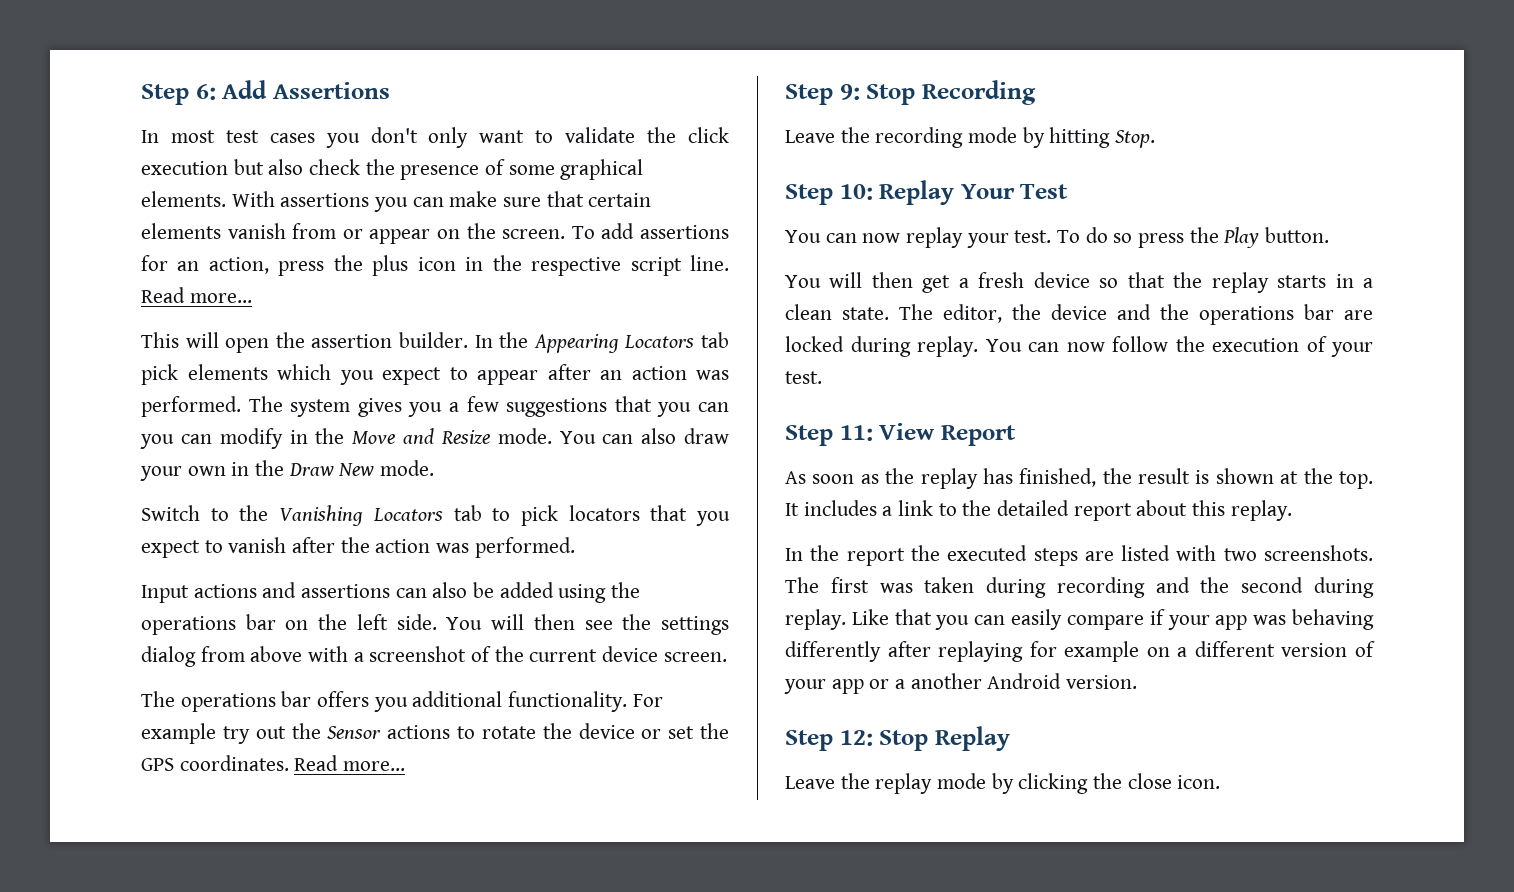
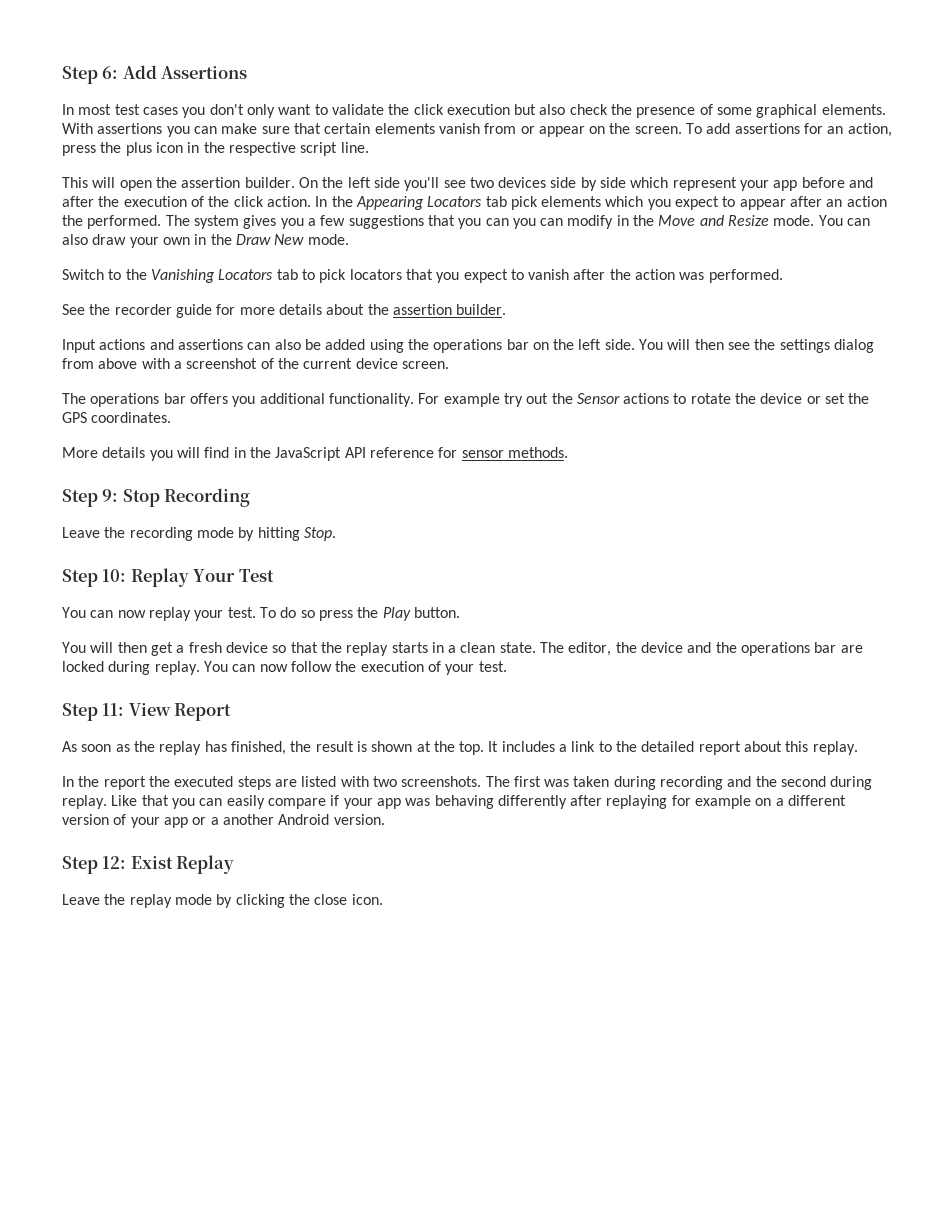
- To add assertions for an action, press the plus icon in the respective script line. Read more...
+ To add assertions for an action, press the plus icon in the respective script line.
+ On the left side you'll see two devices side by side which represent your app before and after the execution of the click action.
- In the Appearing Locators tab pick elements which you expect to appear after an action was performed.
+ In the Appearing Locators tab pick elements which you expect to appear after an action the performed.
+ See the recorder guide for more details about the assertion builder.
- For example try out the Sensor actions to rotate the device or set the GPS coordinates. Read more...
+ For example try out the Sensor actions to rotate the device or set the GPS coordinates.
+ More details you will find in the JavaScript API reference for sensor methods.
- Step 12: Stop Replay
+ Step 12: Exist Replay

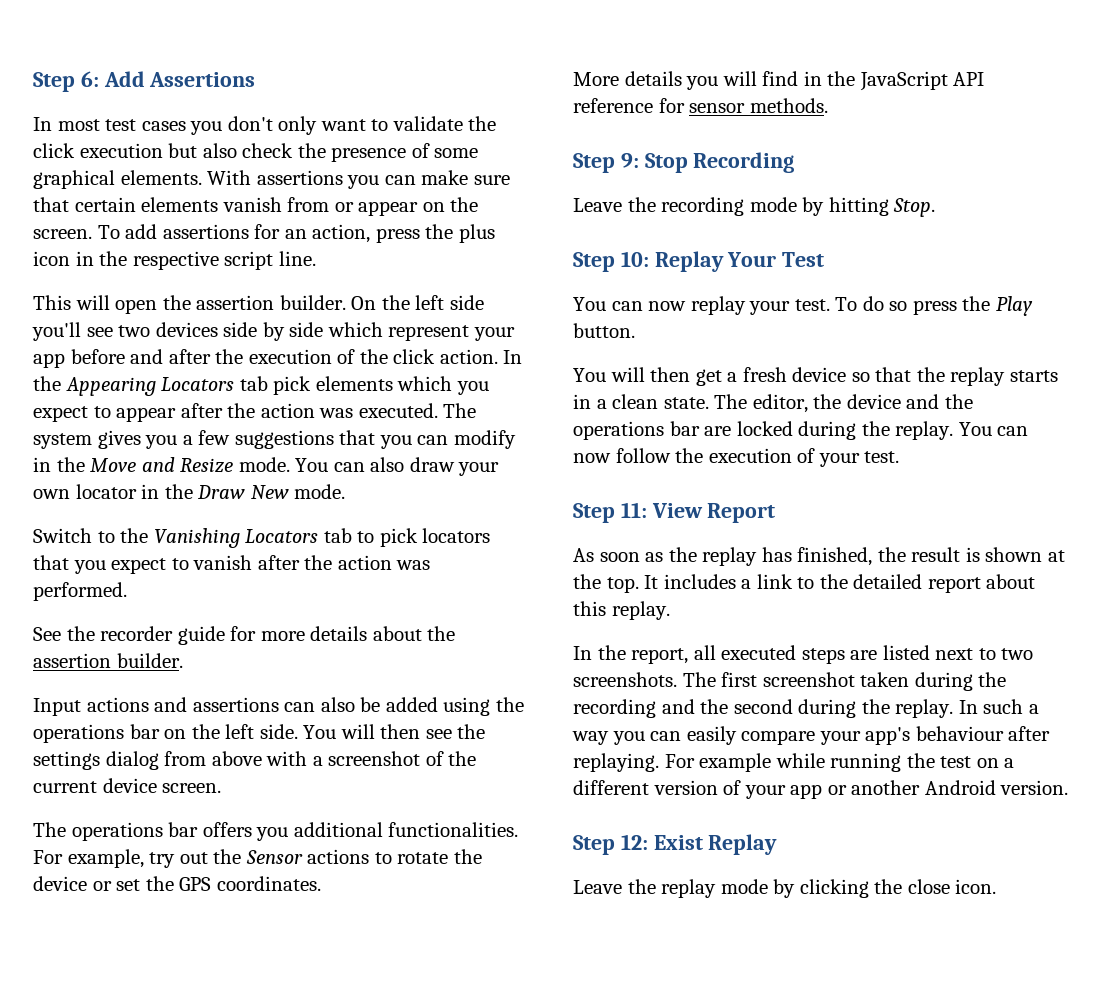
- In the Appearing Locators tab pick elements which you expect to appear after an action the performed.
+ In the Appearing Locators tab pick elements which you expect to appear after the action was executed.
- The system gives you a few suggestions that you can you can modify in the Move and Resize mode.
+ The system gives you a few suggestions that you can modify in the Move and Resize mode.
- You can also draw your own in the Draw New mode.
+ You can also draw your own locator in the Draw New mode.
- The operations bar offers you additional functionality. For example try out the Sensor actions to rotate the device or set the GPS coordinates.
+ The operations bar offers you additional functionalities. For example, try out the Sensor actions to rotate the device or set the GPS coordinates.
- The editor, the device and the operations bar are locked during replay.
+ The editor, the device and the operations bar are locked during the replay.
- In the report the executed steps are listed with two screenshots.
+ In the report, all executed steps are listed next to two screenshots.
- The first was taken during recording and the second during replay. Like that you can easily compare if your app was behaving differently after replaying for example on a different version of your app or a another Android version.
+ The first screenshot taken during the recording and the second during the replay. In such a way you can easily compare your app's behaviour after replaying. For example while running the test on a different version of your app or another Android version.

